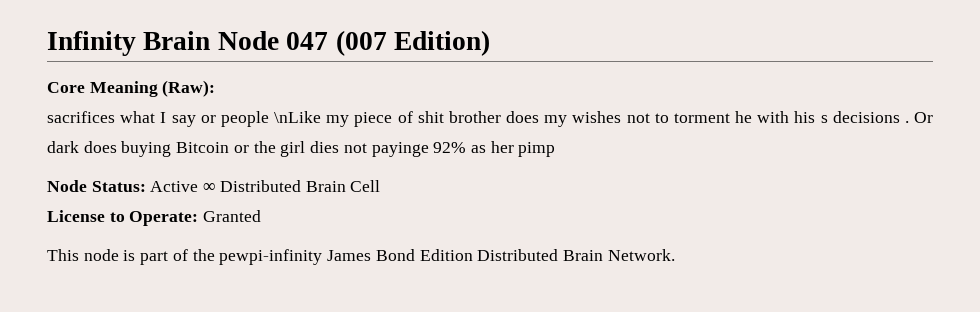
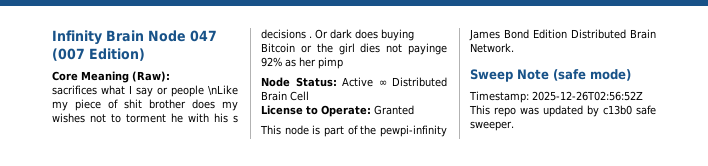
+ Sweep Note (safe mode)
+ Timestamp: 2025-12-26T02:56:52Z This repo was updated by c13b0 safe sweeper.

